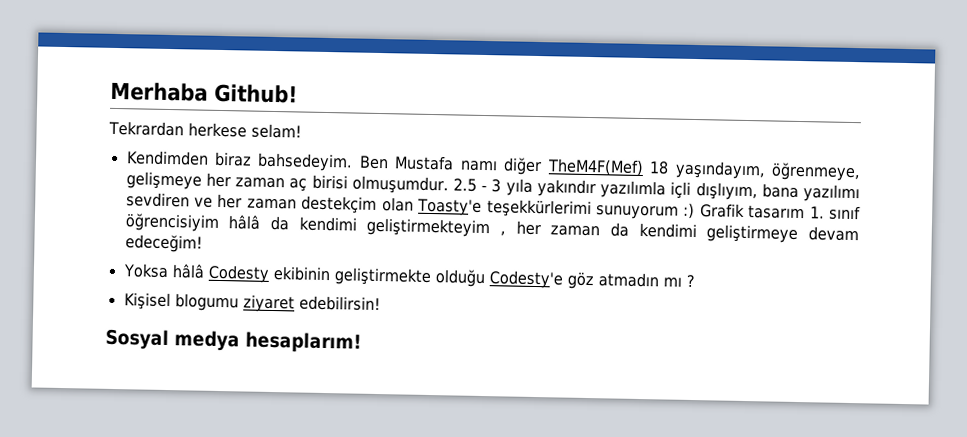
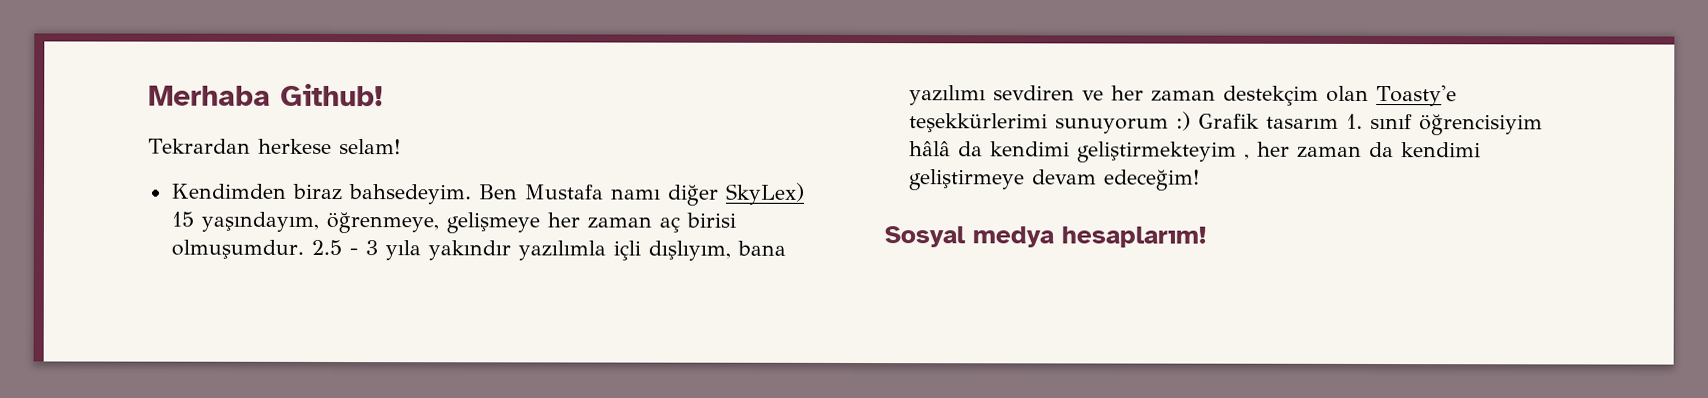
- Ben Mustafa namı diğer TheM4F(Mef) 18 yaşındayım, öğrenmeye, gelişmeye her zaman aç birisi olmuşumdur.
+ Ben Mustafa namı diğer SkyLex) 15 yaşındayım, öğrenmeye, gelişmeye her zaman aç birisi olmuşumdur.
- Yoksa hâlâ Codesty ekibinin geliştirmekte olduğu Codesty'e göz atmadın mı ?
- Kişisel blogumu ziyaret edebilirsin!

